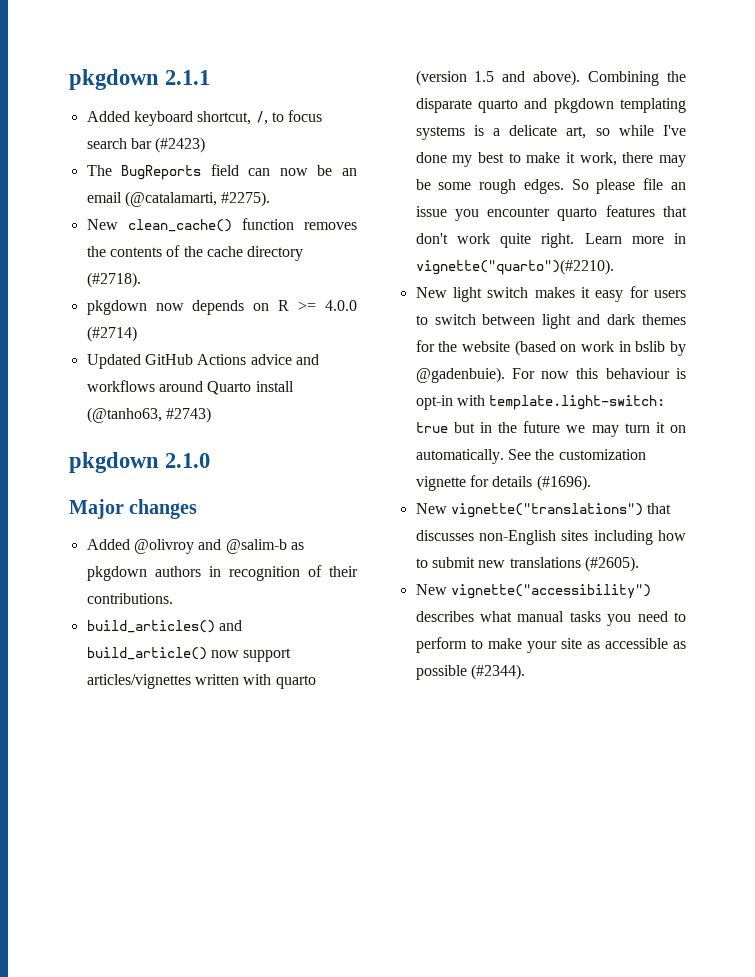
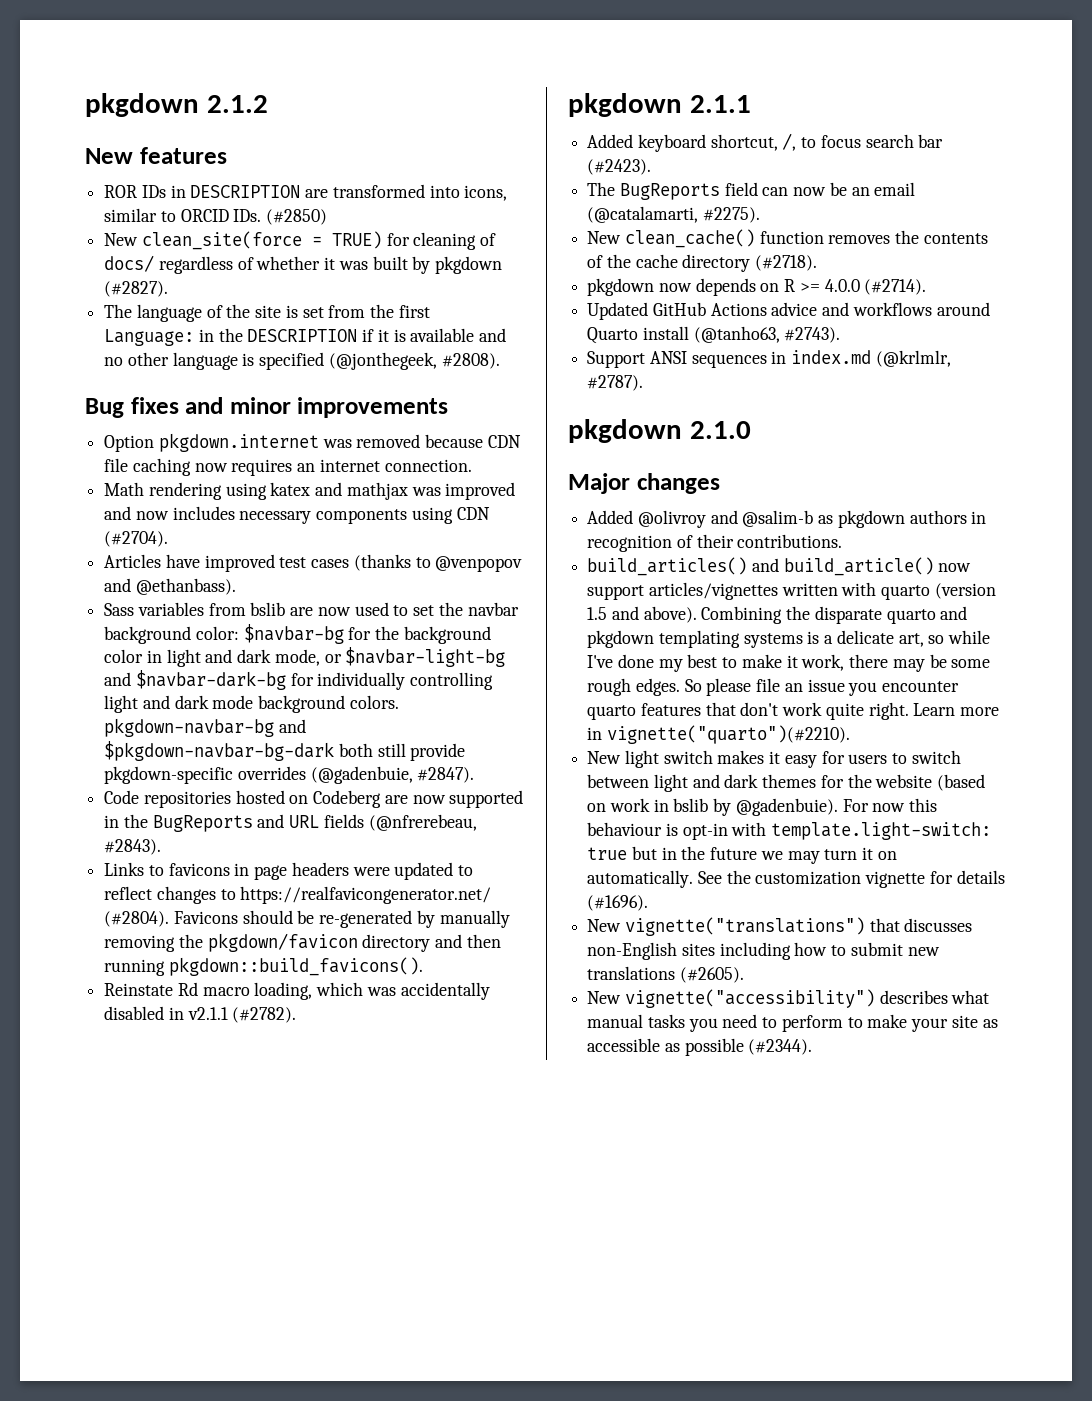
+ pkgdown 2.1.2
+ New features
+ ROR IDs in DESCRIPTION are transformed into icons, similar to ORCID IDs. (#2850)
+ New clean_site(force = TRUE) for cleaning of docs/ regardless of whether it was built by pkgdown (#2827).
+ The language of the site is set from the first Language: in the DESCRIPTION if it is available and no other language is specified (@jonthegeek, #2808).
+ Bug fixes and minor improvements
+ Option pkgdown.internet was removed because CDN file caching now requires an internet connection.
+ Math rendering using katex and mathjax was improved and now includes necessary components using CDN (#2704).
+ Articles have improved test cases (thanks to @venpopov and @ethanbass).
+ Sass variables from bslib are now used to set the navbar background color: $navbar-bg for the background color in light and dark mode, or $navbar-light-bg and $navbar-dark-bg for individually controlling light and dark mode background colors. pkgdown-navbar-bg and $pkgdown-navbar-bg-dark both still provide pkgdown-specific overrides (@gadenbuie, #2847).
+ Code repositories hosted on Codeberg are now supported in the BugReports and URL fields (@nfrerebeau, #2843).
+ Links to favicons in page headers were updated to reflect changes to https://realfavicongenerator.net/ (#2804). Favicons should be re-generated by manually removing the pkgdown/favicon directory and then running pkgdown::build_favicons().
+ Reinstate Rd macro loading, which was accidentally disabled in v2.1.1 (#2782).
- Added keyboard shortcut, /, to focus search bar (#2423)
+ Added keyboard shortcut, /, to focus search bar (#2423).
- pkgdown now depends on R >= 4.0.0 (#2714)
+ pkgdown now depends on R >= 4.0.0 (#2714).
- Updated GitHub Actions advice and workflows around Quarto install (@tanho63, #2743)
+ Updated GitHub Actions advice and workflows around Quarto install (@tanho63, #2743).
+ Support ANSI sequences in index.md (@krlmlr, #2787).

